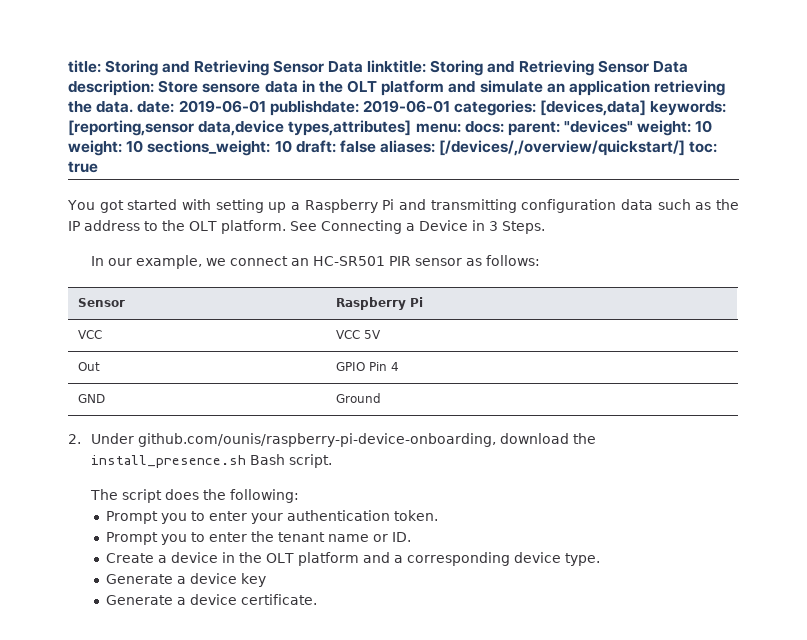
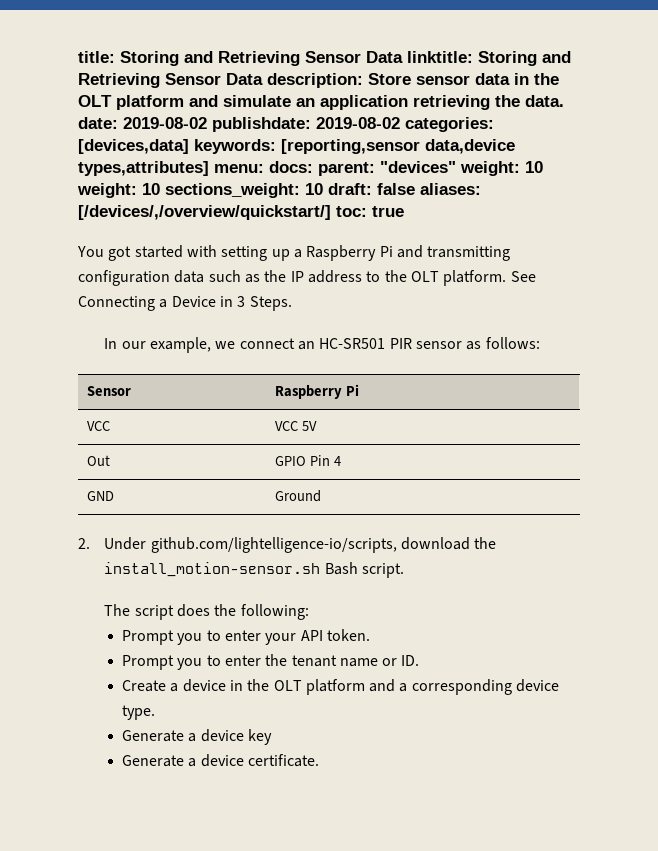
- title: Storing and Retrieving Sensor Data linktitle: Storing and Retrieving Sensor Data description: Store sensore data in the OLT platform and simulate an application retrieving the data. date: 2019-06-01 publishdate: 2019-06-01 categories: [devices,data] keywords: [reporting,sensor data,device types,attributes] menu: docs: parent: "devices" weight: 10 weight: 10 sections_weight: 10 draft: false aliases: [/devices/,/overview/quickstart/] toc: true
+ title: Storing and Retrieving Sensor Data linktitle: Storing and Retrieving Sensor Data description: Store sensor data in the OLT platform and simulate an application retrieving the data. date: 2019-08-02 publishdate: 2019-08-02 categories: [devices,data] keywords: [reporting,sensor data,device types,attributes] menu: docs: parent: "devices" weight: 10 weight: 10 sections_weight: 10 draft: false aliases: [/devices/,/overview/quickstart/] toc: true
- 2. Under github.com/ounis/raspberry-pi-device-onboarding, download the install_presence.sh Bash script.
+ 2. Under github.com/lightelligence-io/scripts, download the install_motion-sensor.sh Bash script.
- Prompt you to enter your authentication token.
+ Prompt you to enter your API token.

